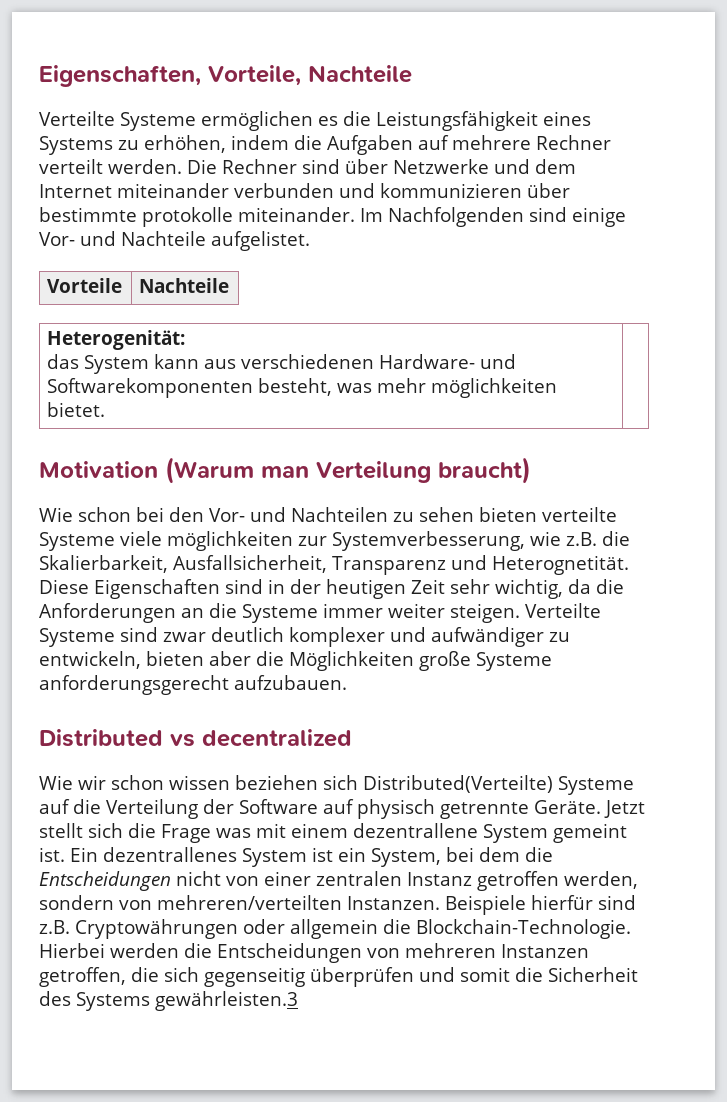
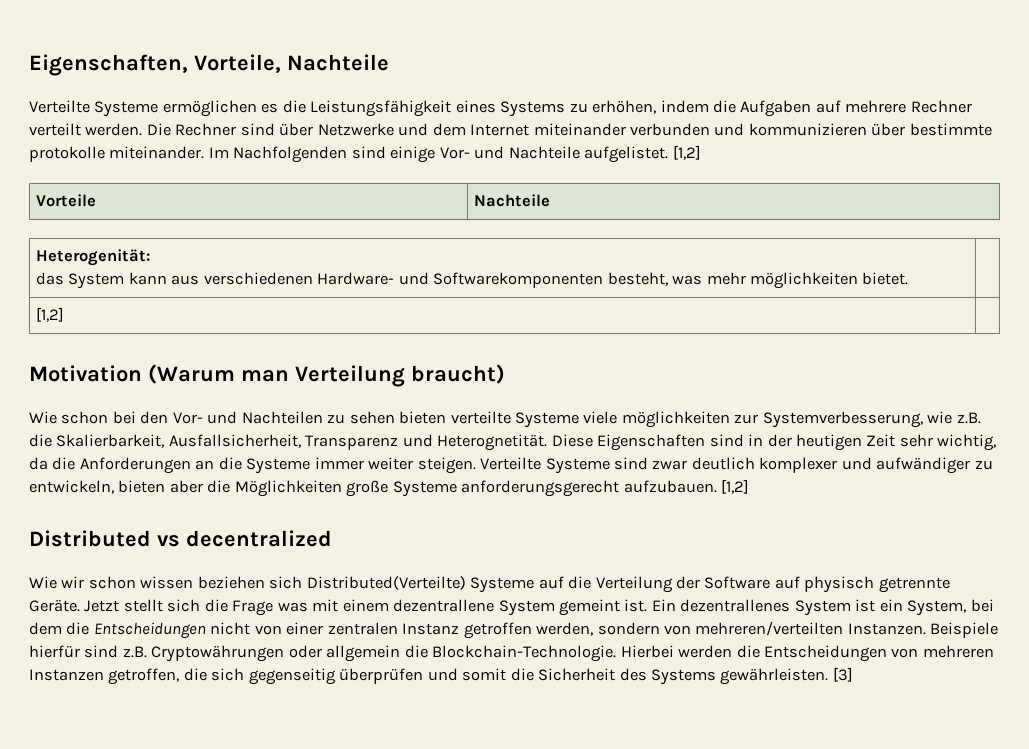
- Im Nachfolgenden sind einige Vor- und Nachteile aufgelistet.
+ Im Nachfolgenden sind einige Vor- und Nachteile aufgelistet. [1,2]
+ [1,2] |
- Verteilte Systeme sind zwar deutlich komplexer und aufwändiger zu entwickeln, bieten aber die Möglichkeiten große Systeme anforderungsgerecht aufzubauen.
+ Verteilte Systeme sind zwar deutlich komplexer und aufwändiger zu entwickeln, bieten aber die Möglichkeiten große Systeme anforderungsgerecht aufzubauen. [1,2]
- Hierbei werden die Entscheidungen von mehreren Instanzen getroffen, die sich gegenseitig überprüfen und somit die Sicherheit des Systems gewährleisten.3
+ Hierbei werden die Entscheidungen von mehreren Instanzen getroffen, die sich gegenseitig überprüfen und somit die Sicherheit des Systems gewährleisten. [3]

